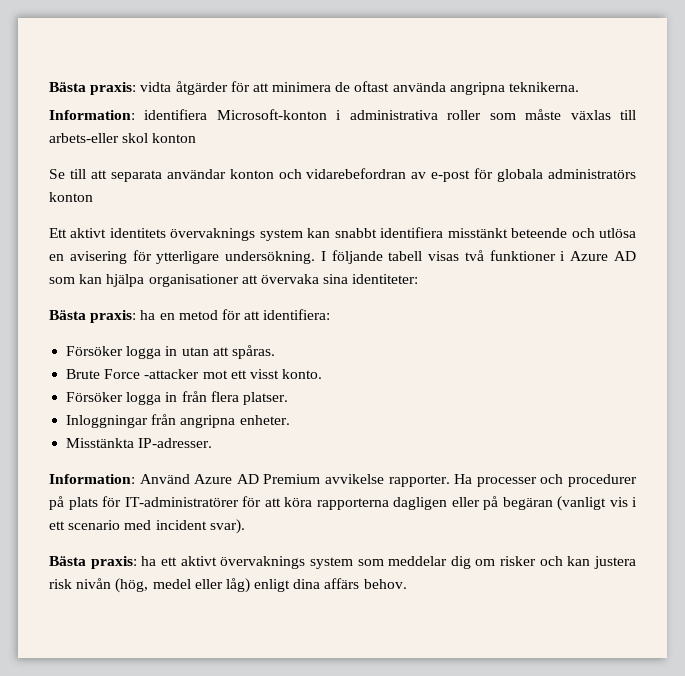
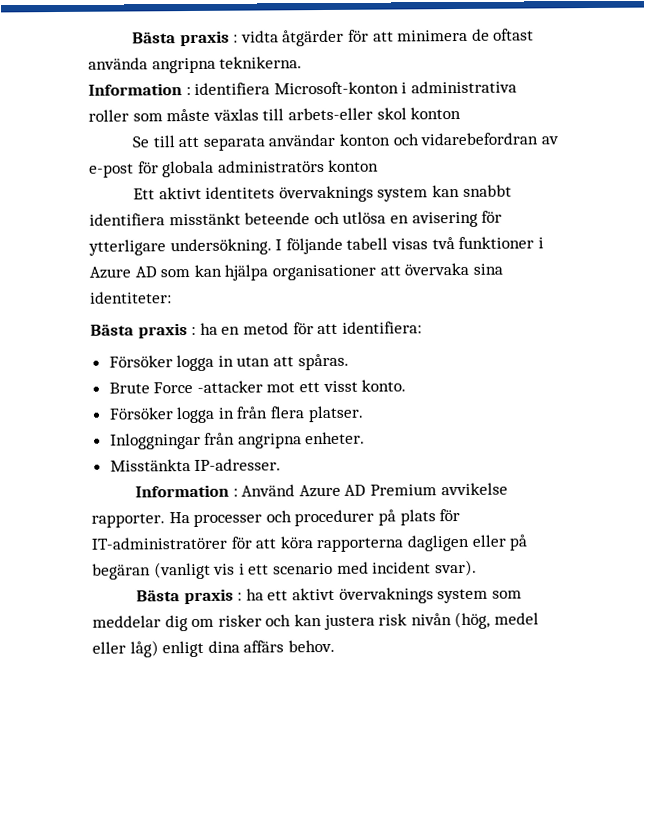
- Bästa praxis: vidta åtgärder för att minimera de oftast använda angripna teknikerna.
+ Bästa praxis : vidta åtgärder för att minimera de oftast använda angripna teknikerna.
- Information: identifiera Microsoft-konton i administrativa roller som måste växlas till arbets-eller skol konton
+ Information : identifiera Microsoft-konton i administrativa roller som måste växlas till arbets-eller skol konton
- Bästa praxis: ha en metod för att identifiera:
+ Bästa praxis : ha en metod för att identifiera:
- Information: Använd Azure AD Premium avvikelse rapporter.
+ Information : Använd Azure AD Premium avvikelse rapporter.
- Bästa praxis: ha ett aktivt övervaknings system som meddelar dig om risker och kan justera risk nivån (hög, medel eller låg) enligt dina affärs behov.
+ Bästa praxis : ha ett aktivt övervaknings system som meddelar dig om risker och kan justera risk nivån (hög, medel eller låg) enligt dina affärs behov.

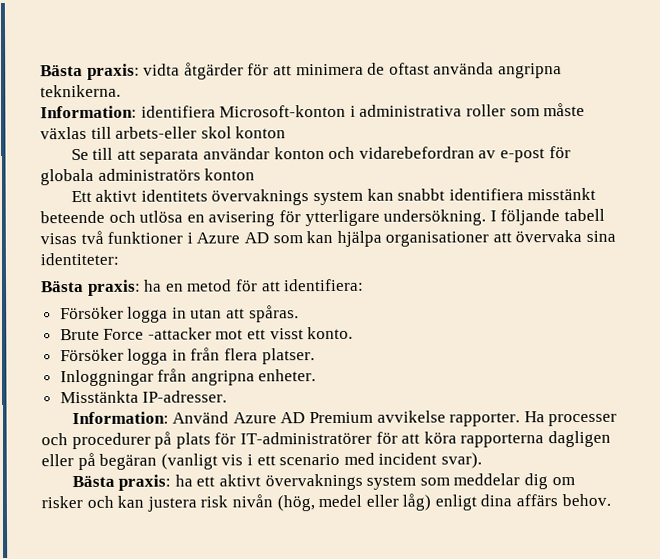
- Bästa praxis : vidta åtgärder för att minimera de oftast använda angripna teknikerna.
+ Bästa praxis: vidta åtgärder för att minimera de oftast använda angripna teknikerna.
- Information : identifiera Microsoft-konton i administrativa roller som måste växlas till arbets-eller skol konton
+ Information: identifiera Microsoft-konton i administrativa roller som måste växlas till arbets-eller skol konton
- Bästa praxis : ha en metod för att identifiera:
+ Bästa praxis: ha en metod för att identifiera:
- Information : Använd Azure AD Premium avvikelse rapporter.
+ Information: Använd Azure AD Premium avvikelse rapporter.
- Bästa praxis : ha ett aktivt övervaknings system som meddelar dig om risker och kan justera risk nivån (hög, medel eller låg) enligt dina affärs behov.
+ Bästa praxis: ha ett aktivt övervaknings system som meddelar dig om risker och kan justera risk nivån (hög, medel eller låg) enligt dina affärs behov.

